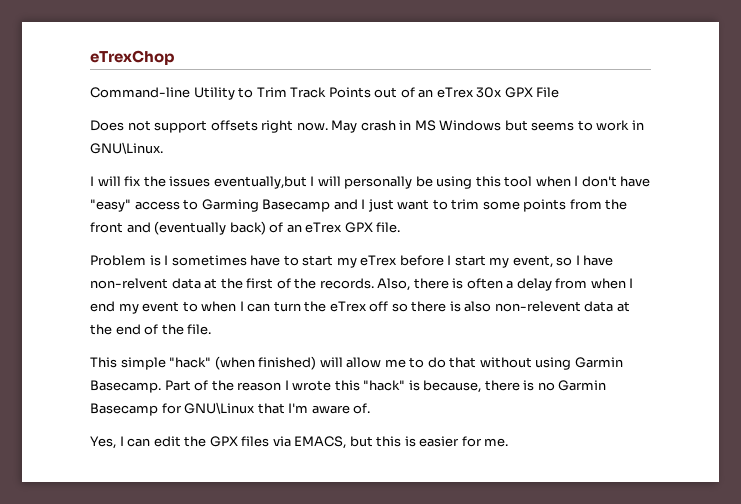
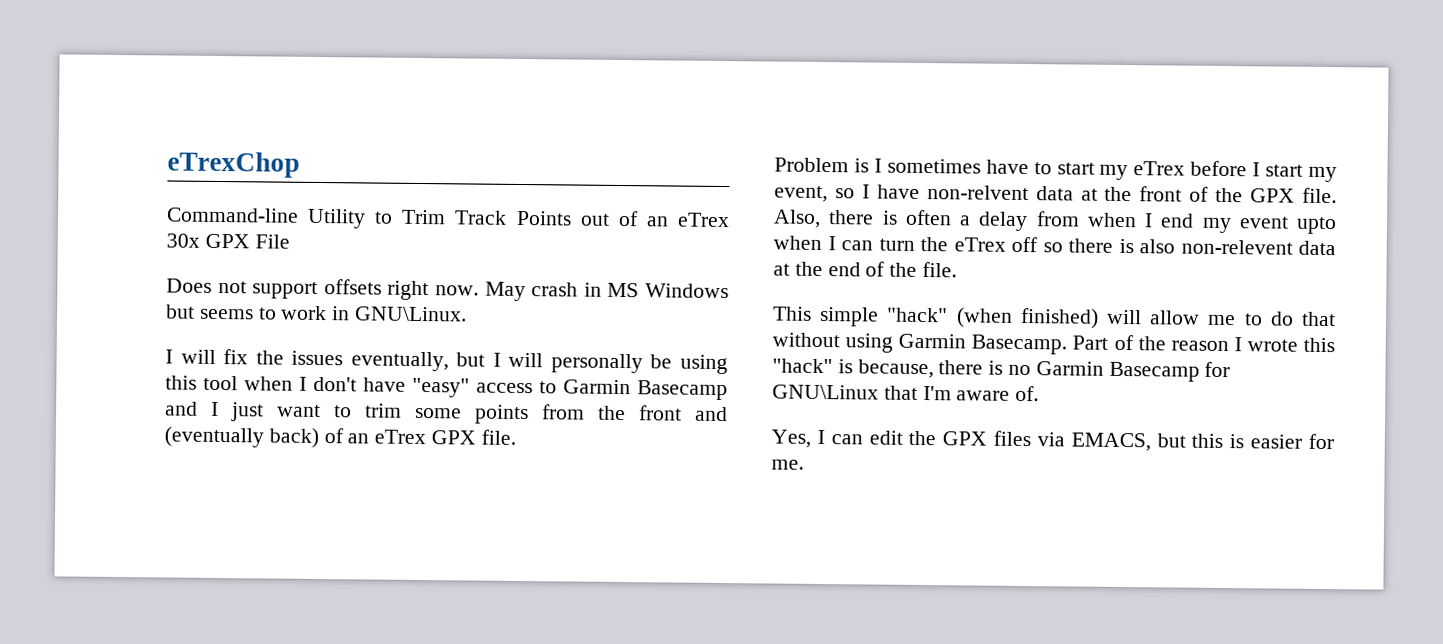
- I will fix the issues eventually,but I will personally be using this tool when I don't have "easy" access to Garming Basecamp and I just want to trim some points from the front and (eventually back) of an eTrex GPX file.
+ I will fix the issues eventually, but I will personally be using this tool when I don't have "easy" access to Garmin Basecamp and I just want to trim some points from the front and (eventually back) of an eTrex GPX file.
- Problem is I sometimes have to start my eTrex before I start my event, so I have non-relvent data at the first of the records.
+ Problem is I sometimes have to start my eTrex before I start my event, so I have non-relvent data at the front of the GPX file.
- Also, there is often a delay from when I end my event to when I can turn the eTrex off so there is also non-relevent data at the end of the file.
+ Also, there is often a delay from when I end my event upto when I can turn the eTrex off so there is also non-relevent data at the end of the file.

